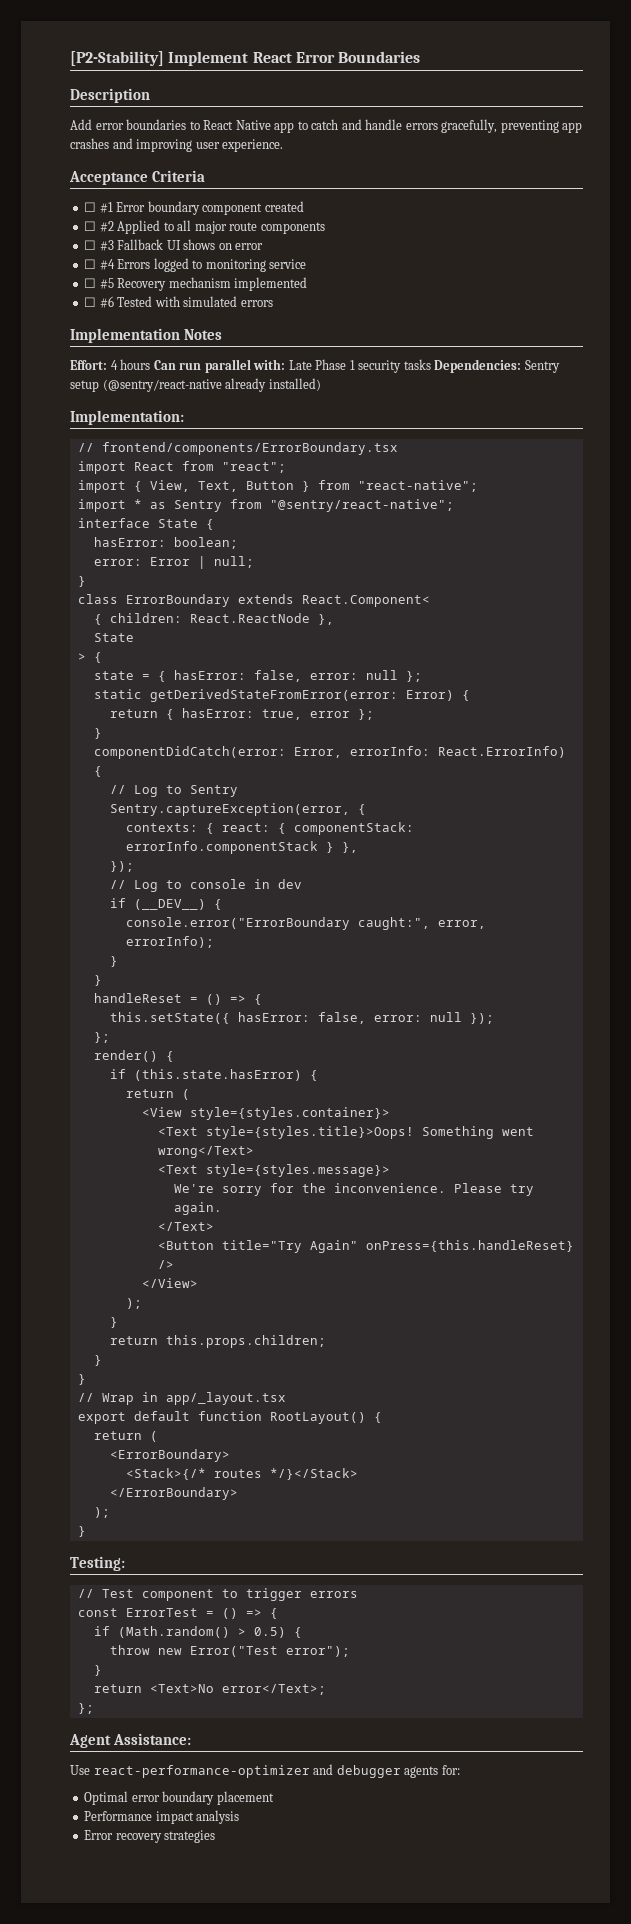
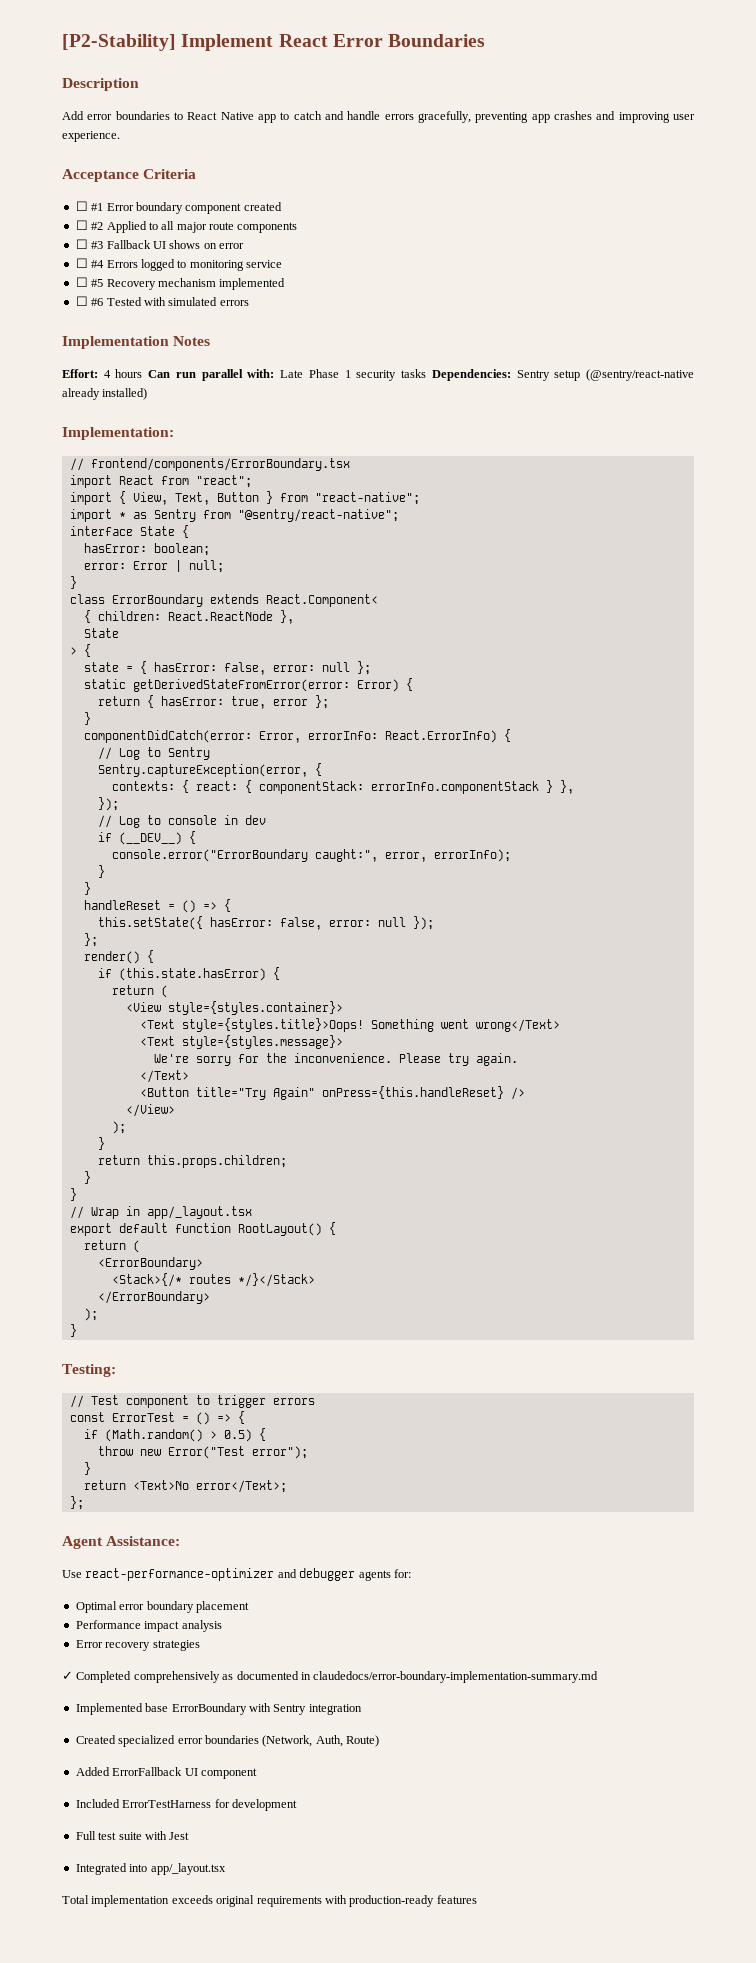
+ ✓ Completed comprehensively as documented in claudedocs/error-boundary-implementation-summary.md
+ Implemented base ErrorBoundary with Sentry integration
+ Created specialized error boundaries (Network, Auth, Route)
+ Added ErrorFallback UI component
+ Included ErrorTestHarness for development
+ Full test suite with Jest
+ Integrated into app/_layout.tsx
+ Total implementation exceeds original requirements with production-ready features

